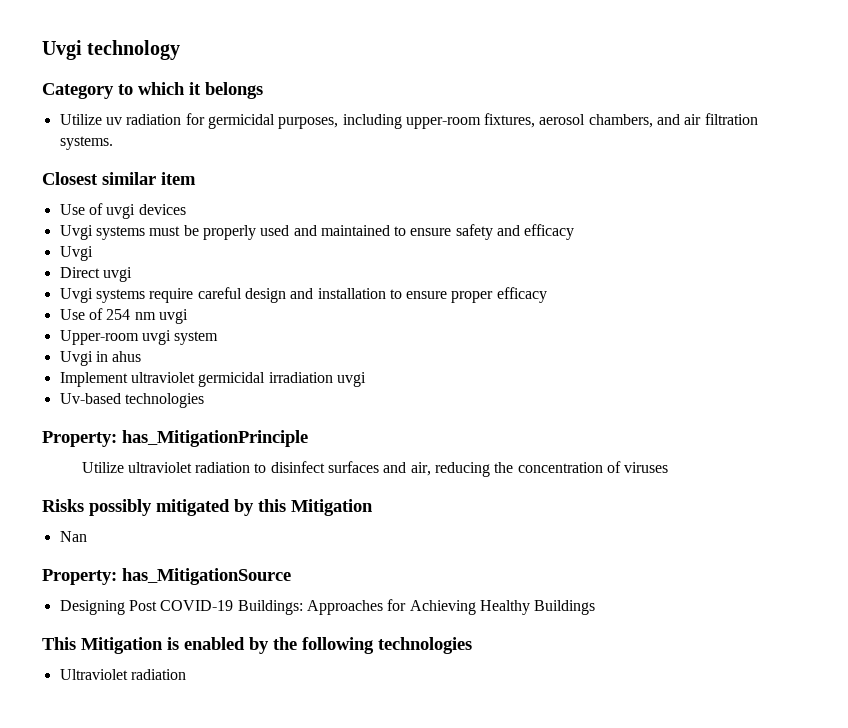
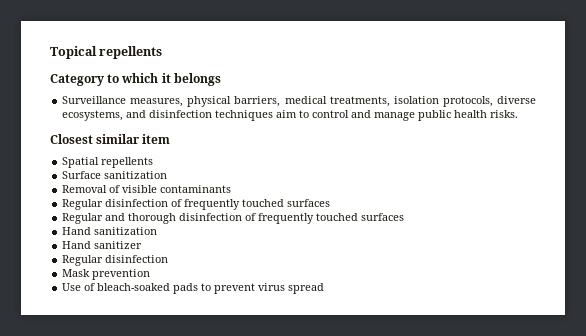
- Uvgi technology
+ Topical repellents
- Utilize uv radiation for germicidal purposes, including upper-room fixtures, aerosol chambers, and air filtration systems.
+ Surveillance measures, physical barriers, medical treatments, isolation protocols, diverse ecosystems, and disinfection techniques aim to control and manage public health risks.
  Closest similar item
- Use of uvgi devices
- Uvgi systems must be properly used and maintained to ensure safety and efficacy
- Uvgi
- Direct uvgi
- Uvgi systems require careful design and installation to ensure proper efficacy
- Use of 254 nm uvgi
- Upper-room uvgi system
- Uvgi in ahus
- Implement ultraviolet germicidal irradiation uvgi
- Uv-based technologies
- Property: has_MitigationPrinciple
- Utilize ultraviolet radiation to disinfect surfaces and air, reducing the concentration of viruses
- Risks possibly mitigated by this Mitigation
- Nan
- Property: has_MitigationSource
- Designing Post COVID-19 Buildings: Approaches for Achieving Healthy Buildings
- This Mitigation is enabled by the following technologies
- Ultraviolet radiation
+ Spatial repellents
+ Surface sanitization
+ Removal of visible contaminants
+ Regular disinfection of frequently touched surfaces
+ Regular and thorough disinfection of frequently touched surfaces
+ Hand sanitization
+ Hand sanitizer
+ Regular disinfection
+ Mask prevention
+ Use of bleach-soaked pads to prevent virus spread

